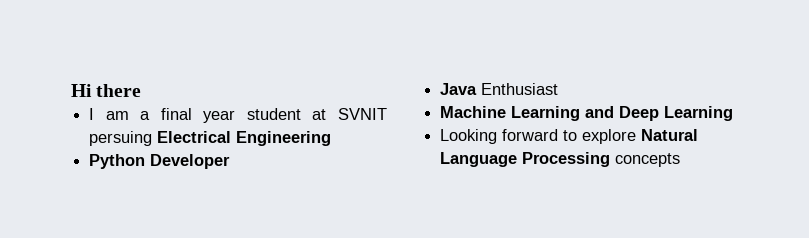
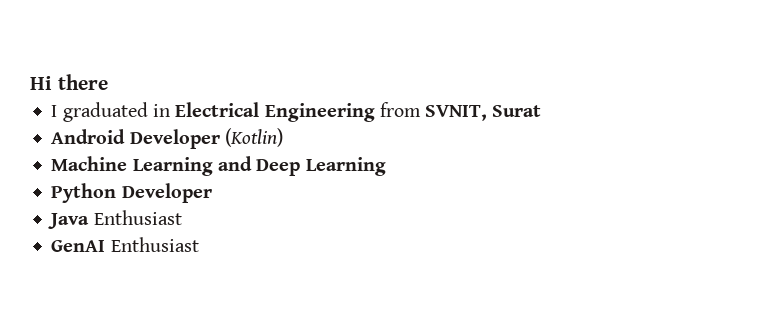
- I am a final year student at SVNIT persuing Electrical Engineering
+ I graduated in Electrical Engineering from SVNIT, Surat
+ Android Developer (Kotlin)
+ Machine Learning and Deep Learning
  Python Developer
  Java Enthusiast
- Machine Learning and Deep Learning
- Looking forward to explore Natural Language Processing concepts
+ GenAI Enthusiast

